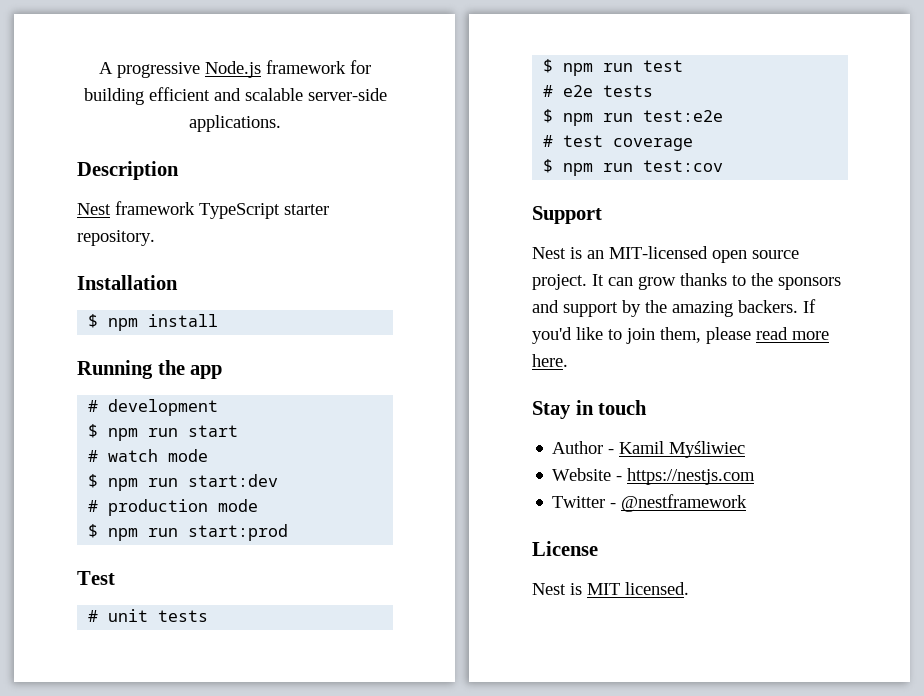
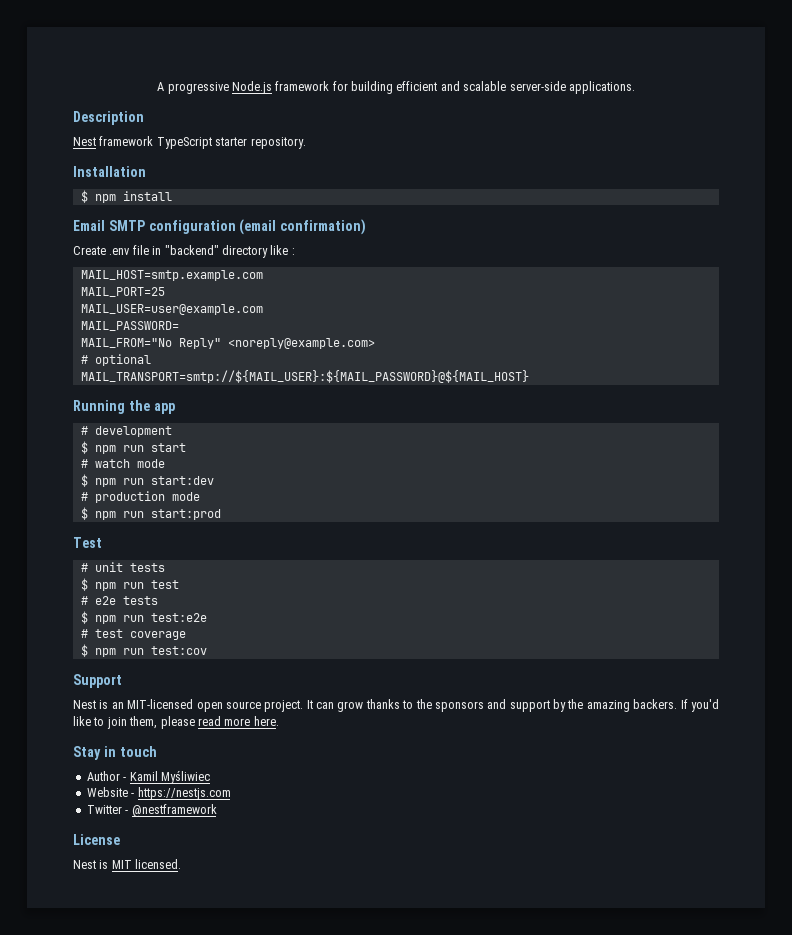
+ Email SMTP configuration (email confirmation)
+ Create .env file in "backend" directory like :
+ MAIL_HOST=smtp.example.com
+ MAIL_PORT=25
+ MAIL_USER=user@example.com
+ MAIL_PASSWORD=
+ MAIL_FROM="No Reply" <noreply@example.com>
+ # optional
+ MAIL_TRANSPORT=smtp://${MAIL_USER}:${MAIL_PASSWORD}@${MAIL_HOST}

